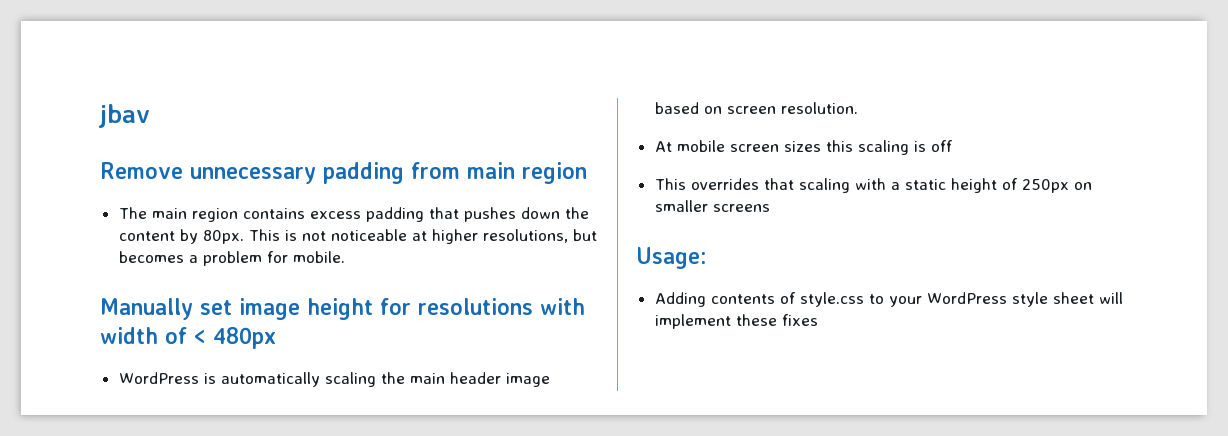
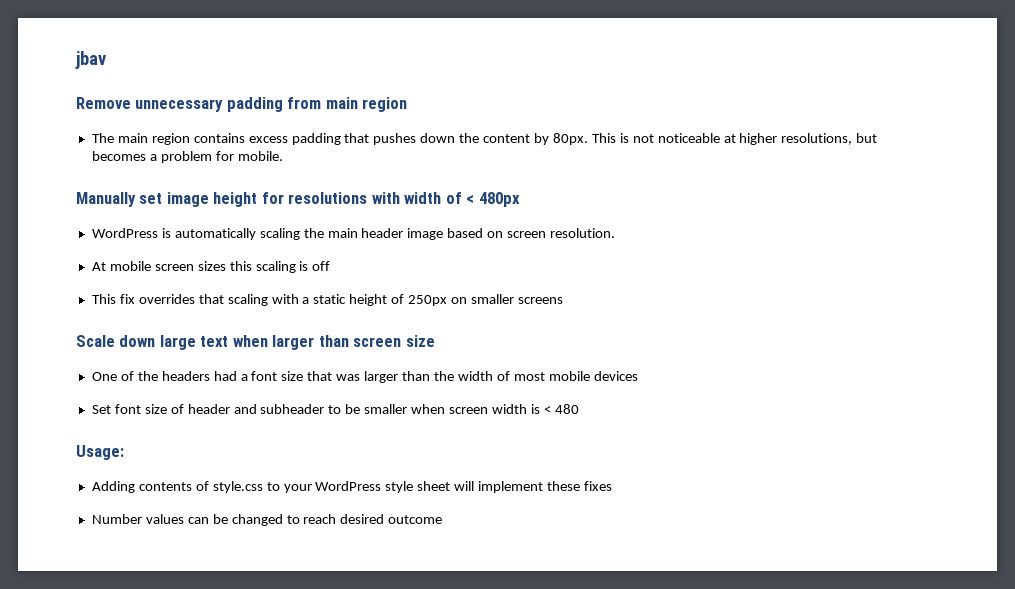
- This overrides that scaling with a static height of 250px on smaller screens
+ This fix overrides that scaling with a static height of 250px on smaller screens
+ Scale down large text when larger than screen size
+ One of the headers had a font size that was larger than the width of most mobile devices
+ Set font size of header and subheader to be smaller when screen width is < 480
+ Number values can be changed to reach desired outcome

